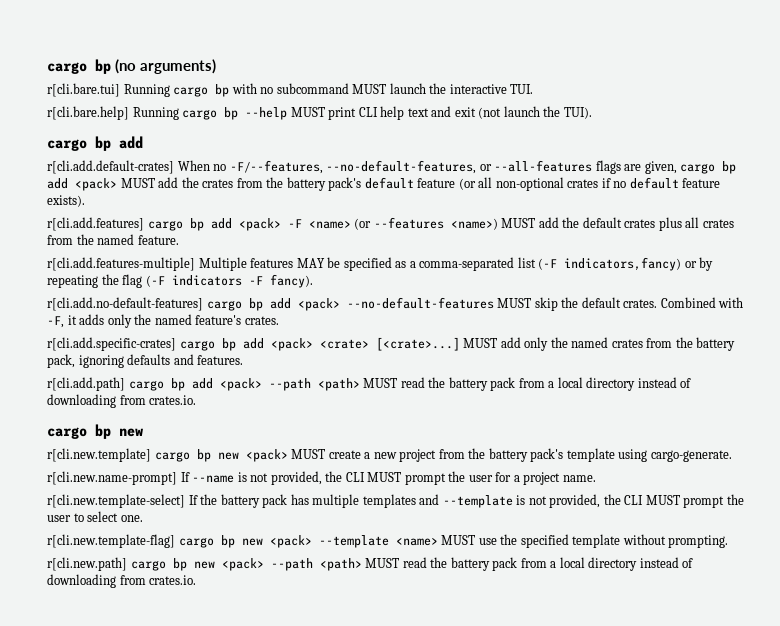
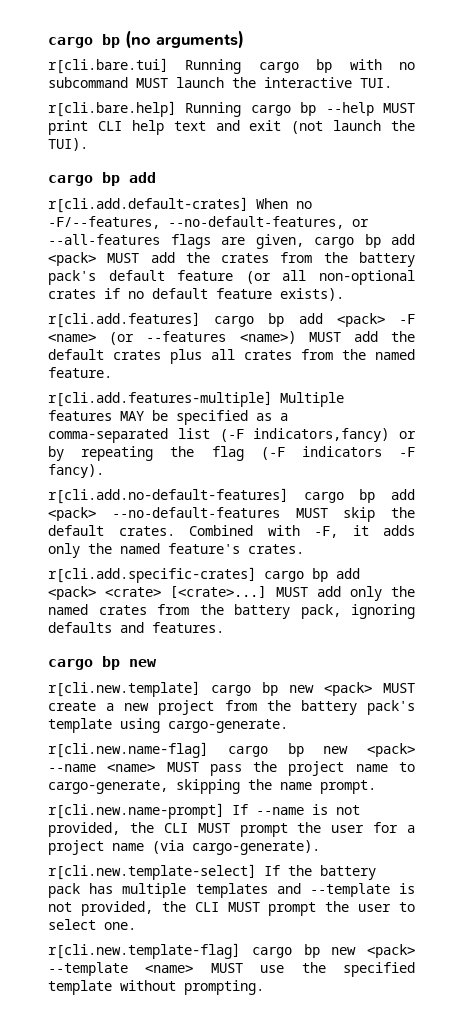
- r[cli.add.path] cargo bp add <pack> --path <path> MUST read the battery pack from a local directory instead of downloading from crates.io.
+ r[cli.new.name-flag] cargo bp new <pack> --name <name> MUST pass the project name to cargo-generate, skipping the name prompt.
- r[cli.new.name-prompt] If --name is not provided, the CLI MUST prompt the user for a project name.
+ r[cli.new.name-prompt] If --name is not provided, the CLI MUST prompt the user for a project name (via cargo-generate).
- r[cli.new.path] cargo bp new <pack> --path <path> MUST read the battery pack from a local directory instead of downloading from crates.io.

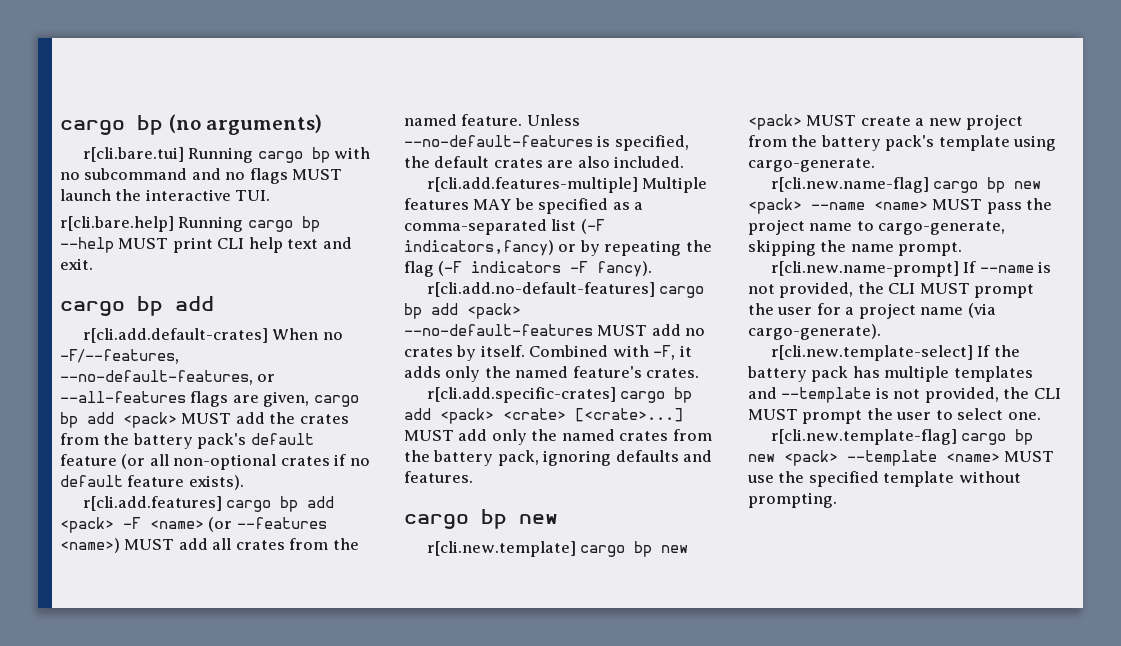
- r[cli.bare.tui] Running cargo bp with no subcommand MUST launch the interactive TUI.
+ r[cli.bare.tui] Running cargo bp with no subcommand and no flags MUST launch the interactive TUI.
- r[cli.bare.help] Running cargo bp --help MUST print CLI help text and exit (not launch the TUI).
+ r[cli.bare.help] Running cargo bp --help MUST print CLI help text and exit.
- r[cli.add.features] cargo bp add <pack> -F <name> (or --features <name>) MUST add the default crates plus all crates from the named feature.
+ r[cli.add.features] cargo bp add <pack> -F <name> (or --features <name>) MUST add all crates from the named feature. Unless --no-default-features is specified, the default crates are also included.
- r[cli.add.no-default-features] cargo bp add <pack> --no-default-features MUST skip the default crates.
+ r[cli.add.no-default-features] cargo bp add <pack> --no-default-features MUST add no crates by itself.

